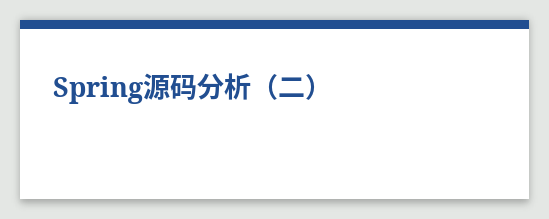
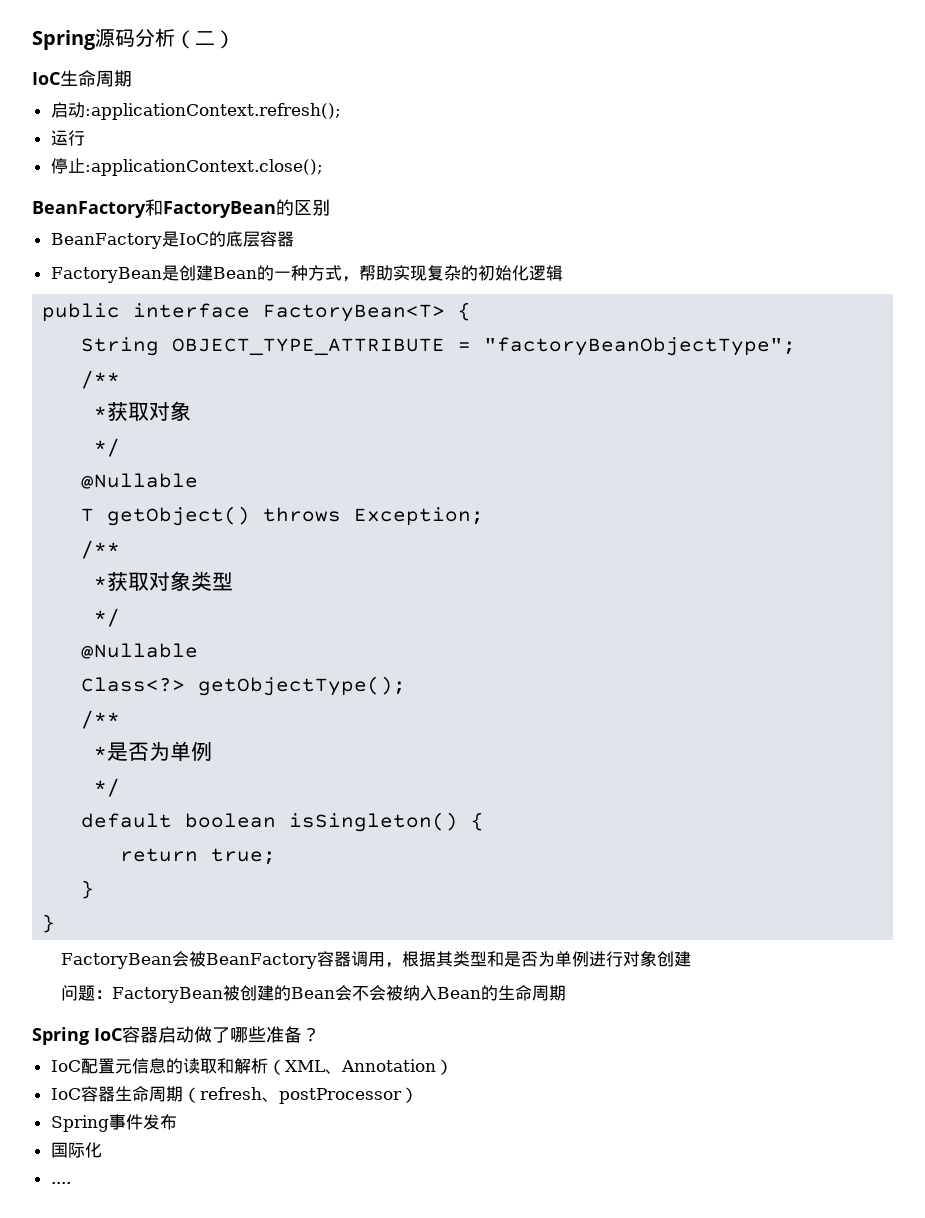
+ IoC生命周期
+ 启动:applicationContext.refresh();
+ 运行
+ 停止:applicationContext.close();
+ BeanFactory和FactoryBean的区别
+ BeanFactory是IoC的底层容器
+ FactoryBean是创建Bean的一种方式，帮助实现复杂的初始化逻辑
+ public interface FactoryBean<T> {
+ String OBJECT_TYPE_ATTRIBUTE = "factoryBeanObjectType";
+ /**
+ *获取对象
+ */
+ @Nullable
+ T getObject() throws Exception;
+ /**
+ *获取对象类型
+ */
+ @Nullable
+ Class<?> getObjectType();
+ /**
+ *是否为单例
+ */
+ default boolean isSingleton() {
+ return true;
+ }
+ }
+ FactoryBean会被BeanFactory容器调用，根据其类型和是否为单例进行对象创建
+ 问题：FactoryBean被创建的Bean会不会被纳入Bean的生命周期
+ Spring IoC容器启动做了哪些准备？
+ IoC配置元信息的读取和解析（XML、Annotation）
+ IoC容器生命周期（refresh、postProcessor）
+ Spring事件发布
+ 国际化
+ ....

